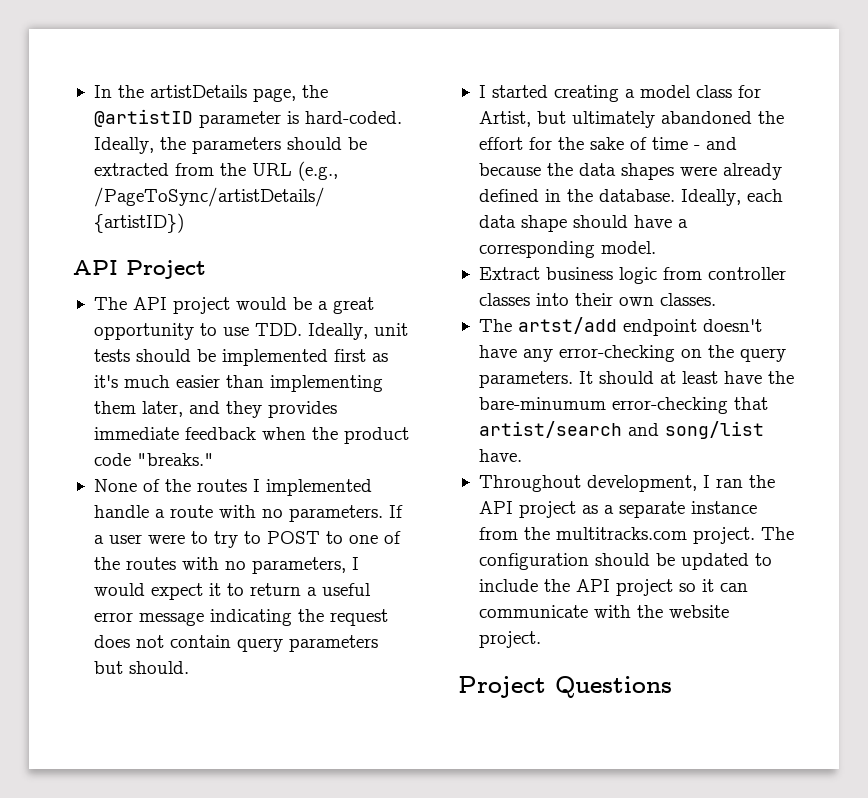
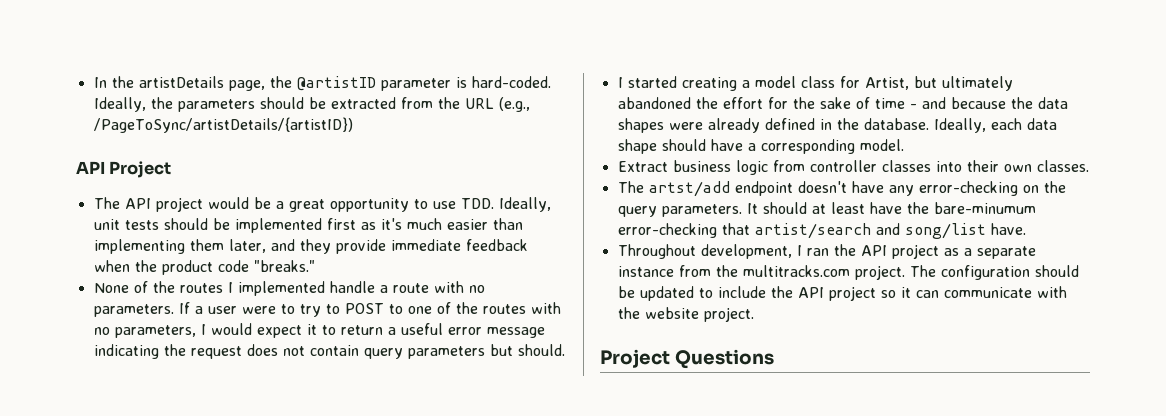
- The API project would be a great opportunity to use TDD. Ideally, unit tests should be implemented first as it's much easier than implementing them later, and they provides immediate feedback when the product code "breaks."
+ The API project would be a great opportunity to use TDD. Ideally, unit tests should be implemented first as it's much easier than implementing them later, and they provide immediate feedback when the product code "breaks."

